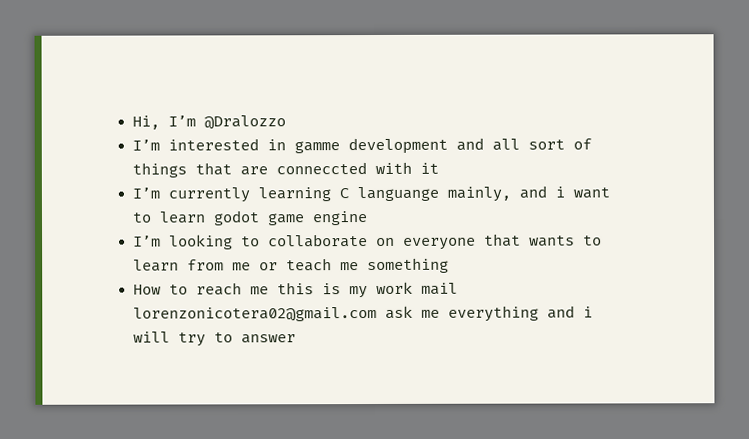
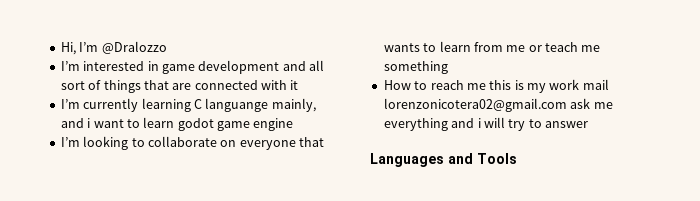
- I’m interested in gamme development and all sort of things that are conneccted with it
+ I’m interested in game development and all sort of things that are connected with it
+ Languages and Tools

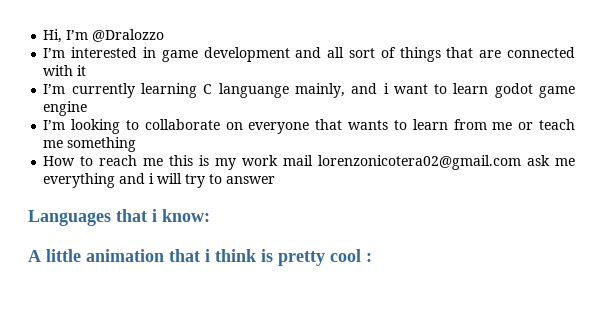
- Languages and Tools
+ Languages that i know:
+ A little animation that i think is pretty cool :

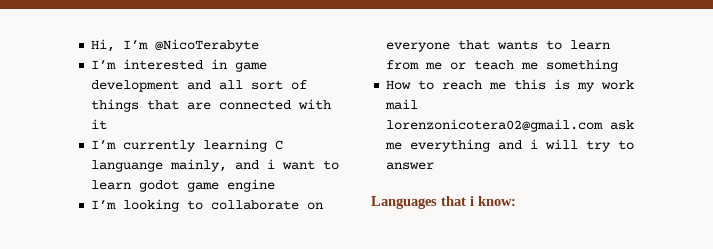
- Hi, I’m @Dralozzo
+ Hi, I’m @NicoTerabyte
- A little animation that i think is pretty cool :

